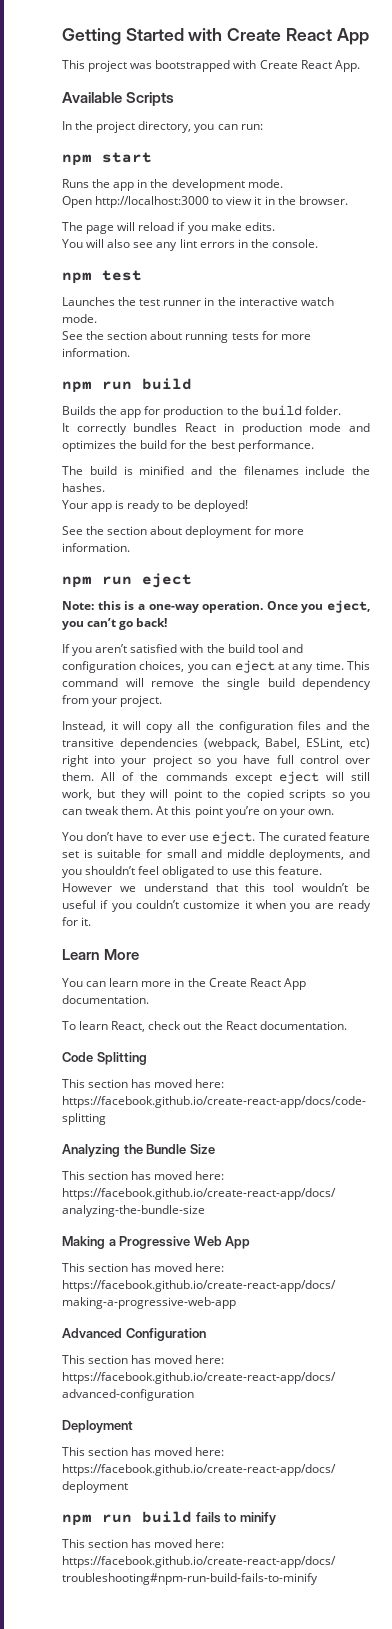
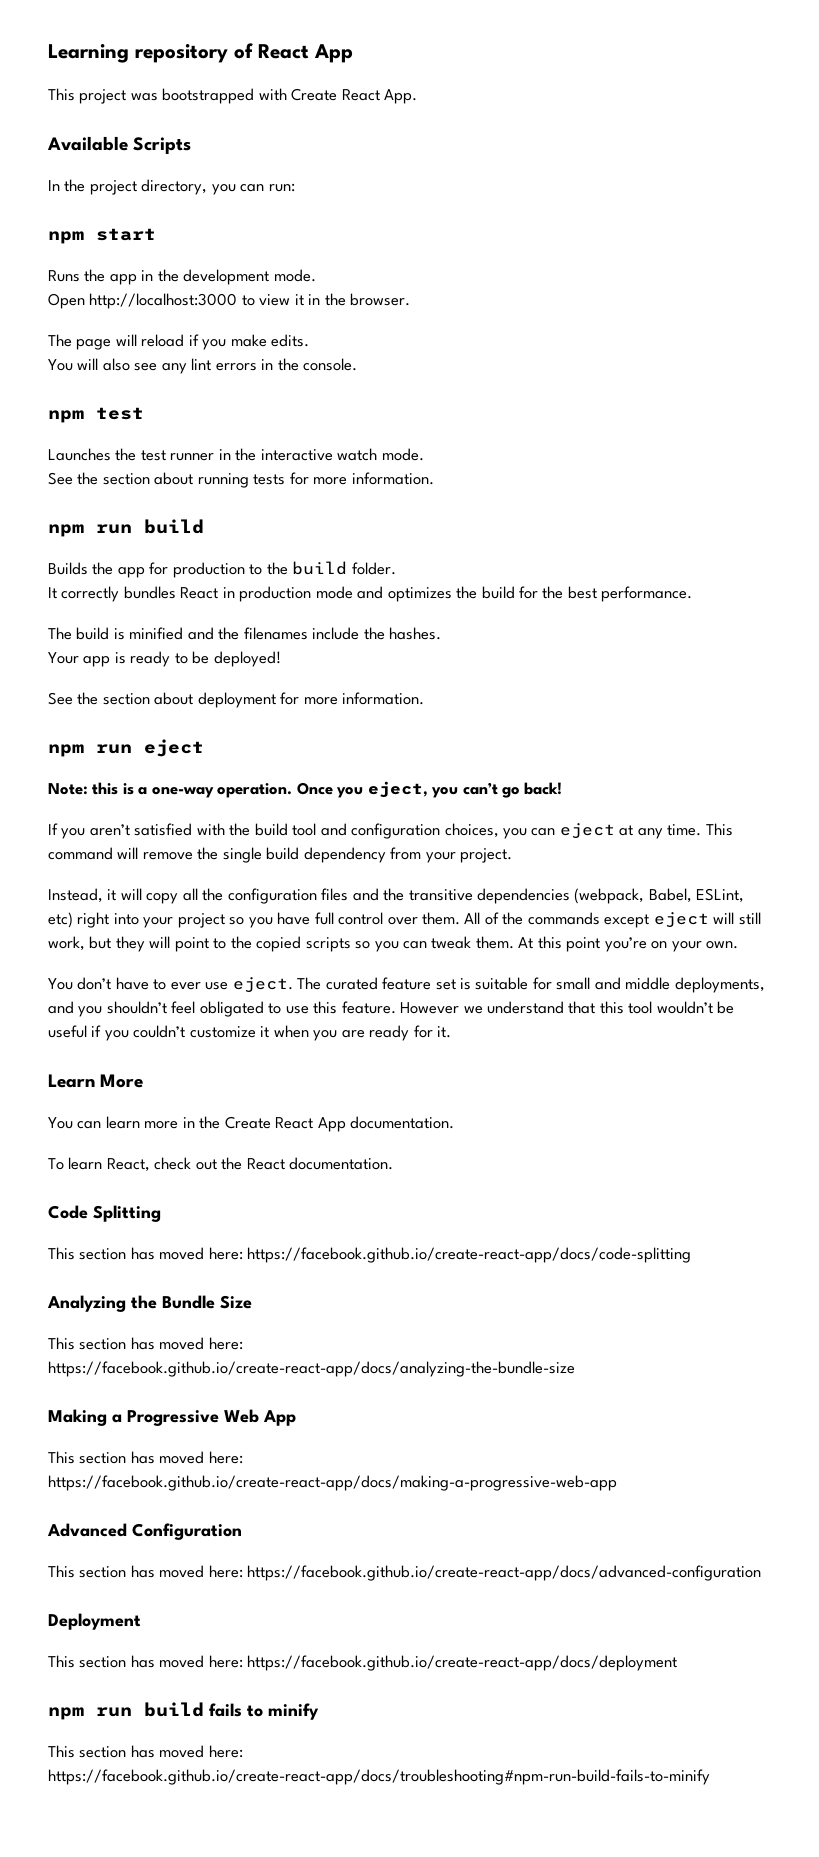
- Getting Started with Create React App
+ Learning repository of React App

